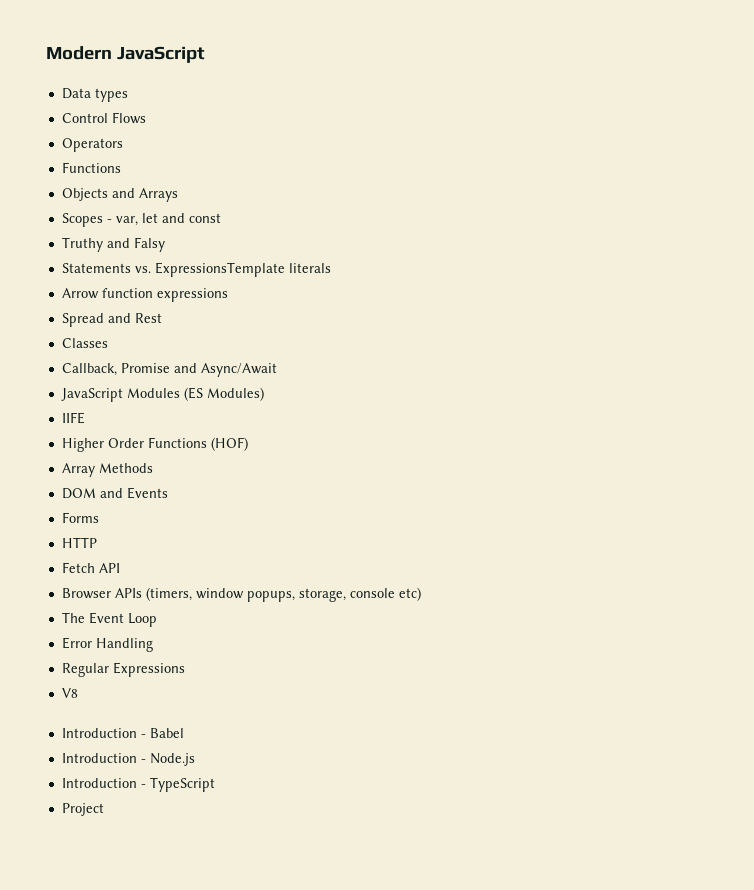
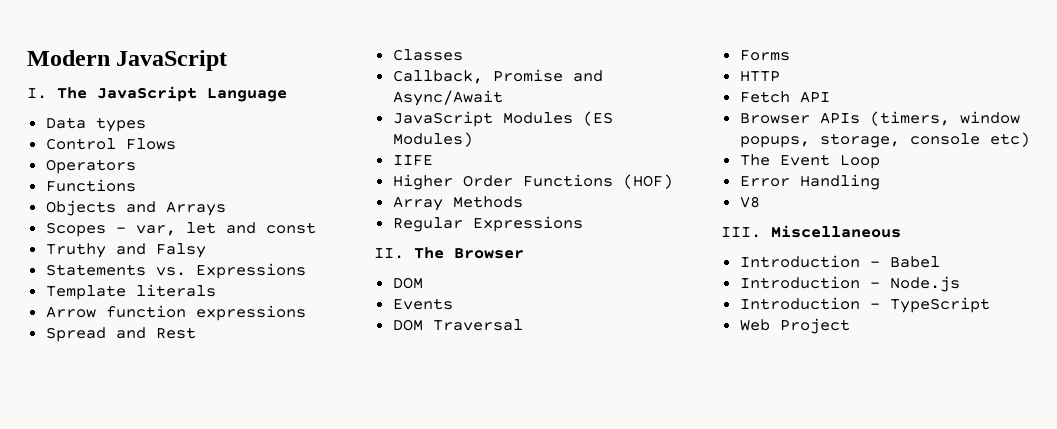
+ I. The JavaScript Language
- Statements vs. ExpressionsTemplate literals
+ Statements vs. Expressions
+ Template literals
- DOM and Events
+ Regular Expressions
+ II. The Browser
+ DOM
+ Events
+ DOM Traversal
- Regular Expressions
  V8
+ III. Miscellaneous
- Project
+ Web Project

